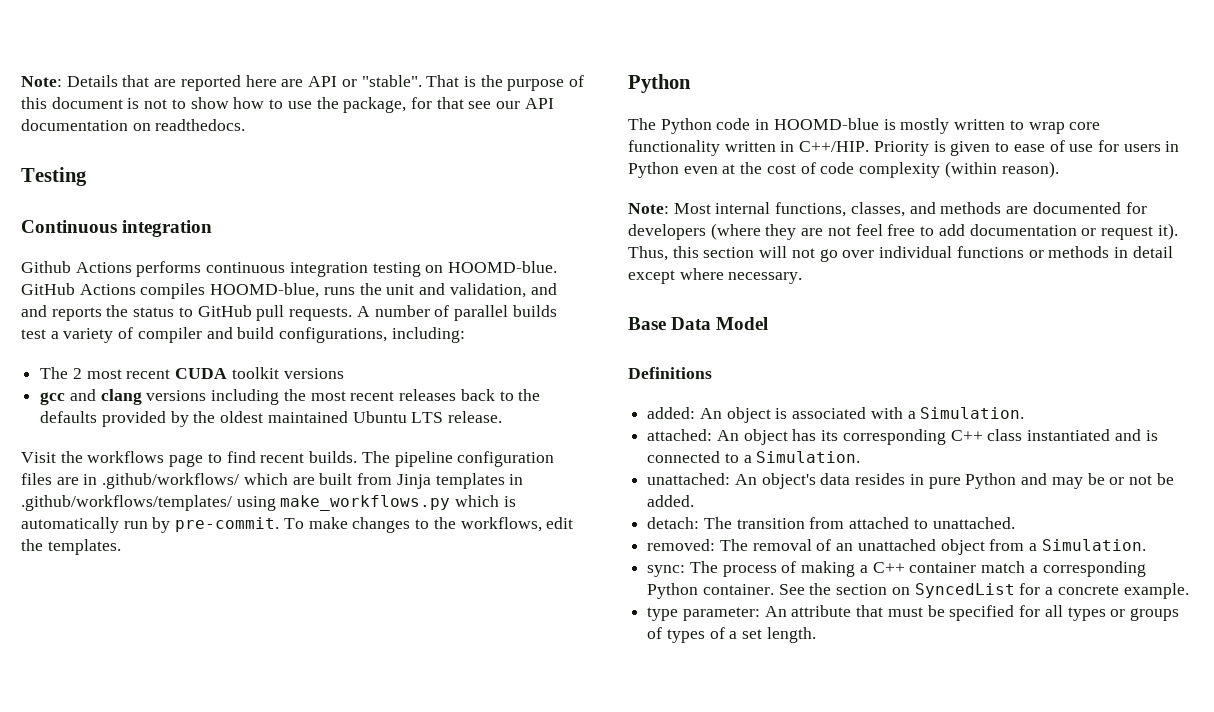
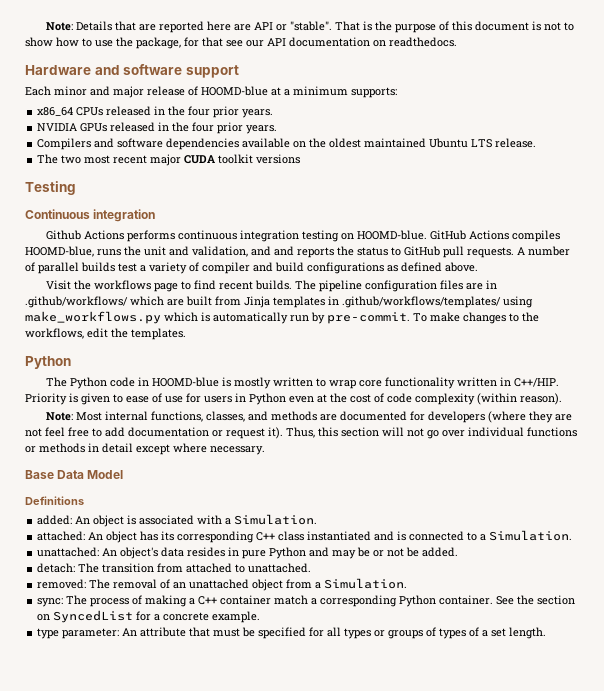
+ Hardware and software support
+ Each minor and major release of HOOMD-blue at a minimum supports:
+ x86_64 CPUs released in the four prior years.
+ NVIDIA GPUs released in the four prior years.
+ Compilers and software dependencies available on the oldest maintained Ubuntu LTS release.
+ The two most recent major CUDA toolkit versions
- A number of parallel builds test a variety of compiler and build configurations, including:
- The 2 most recent CUDA toolkit versions
- gcc and clang versions including the most recent releases back to the defaults provided by the oldest maintained Ubuntu LTS release.
+ A number of parallel builds test a variety of compiler and build configurations as defined above.

